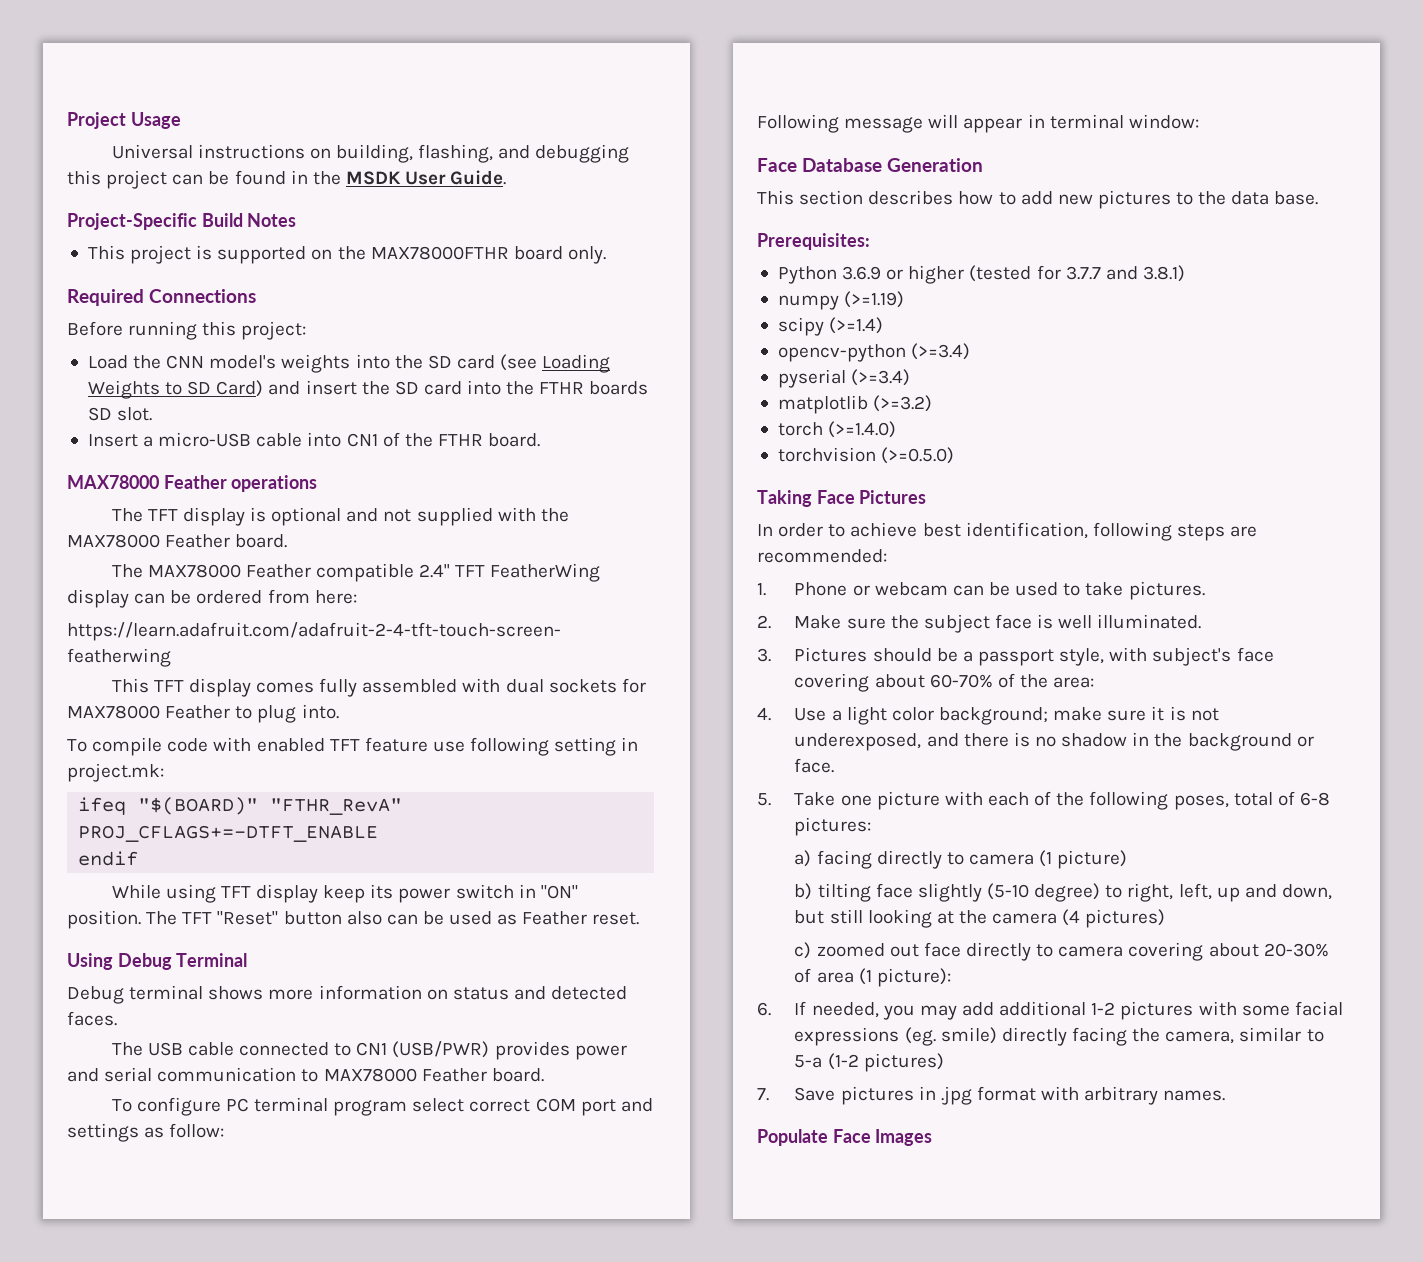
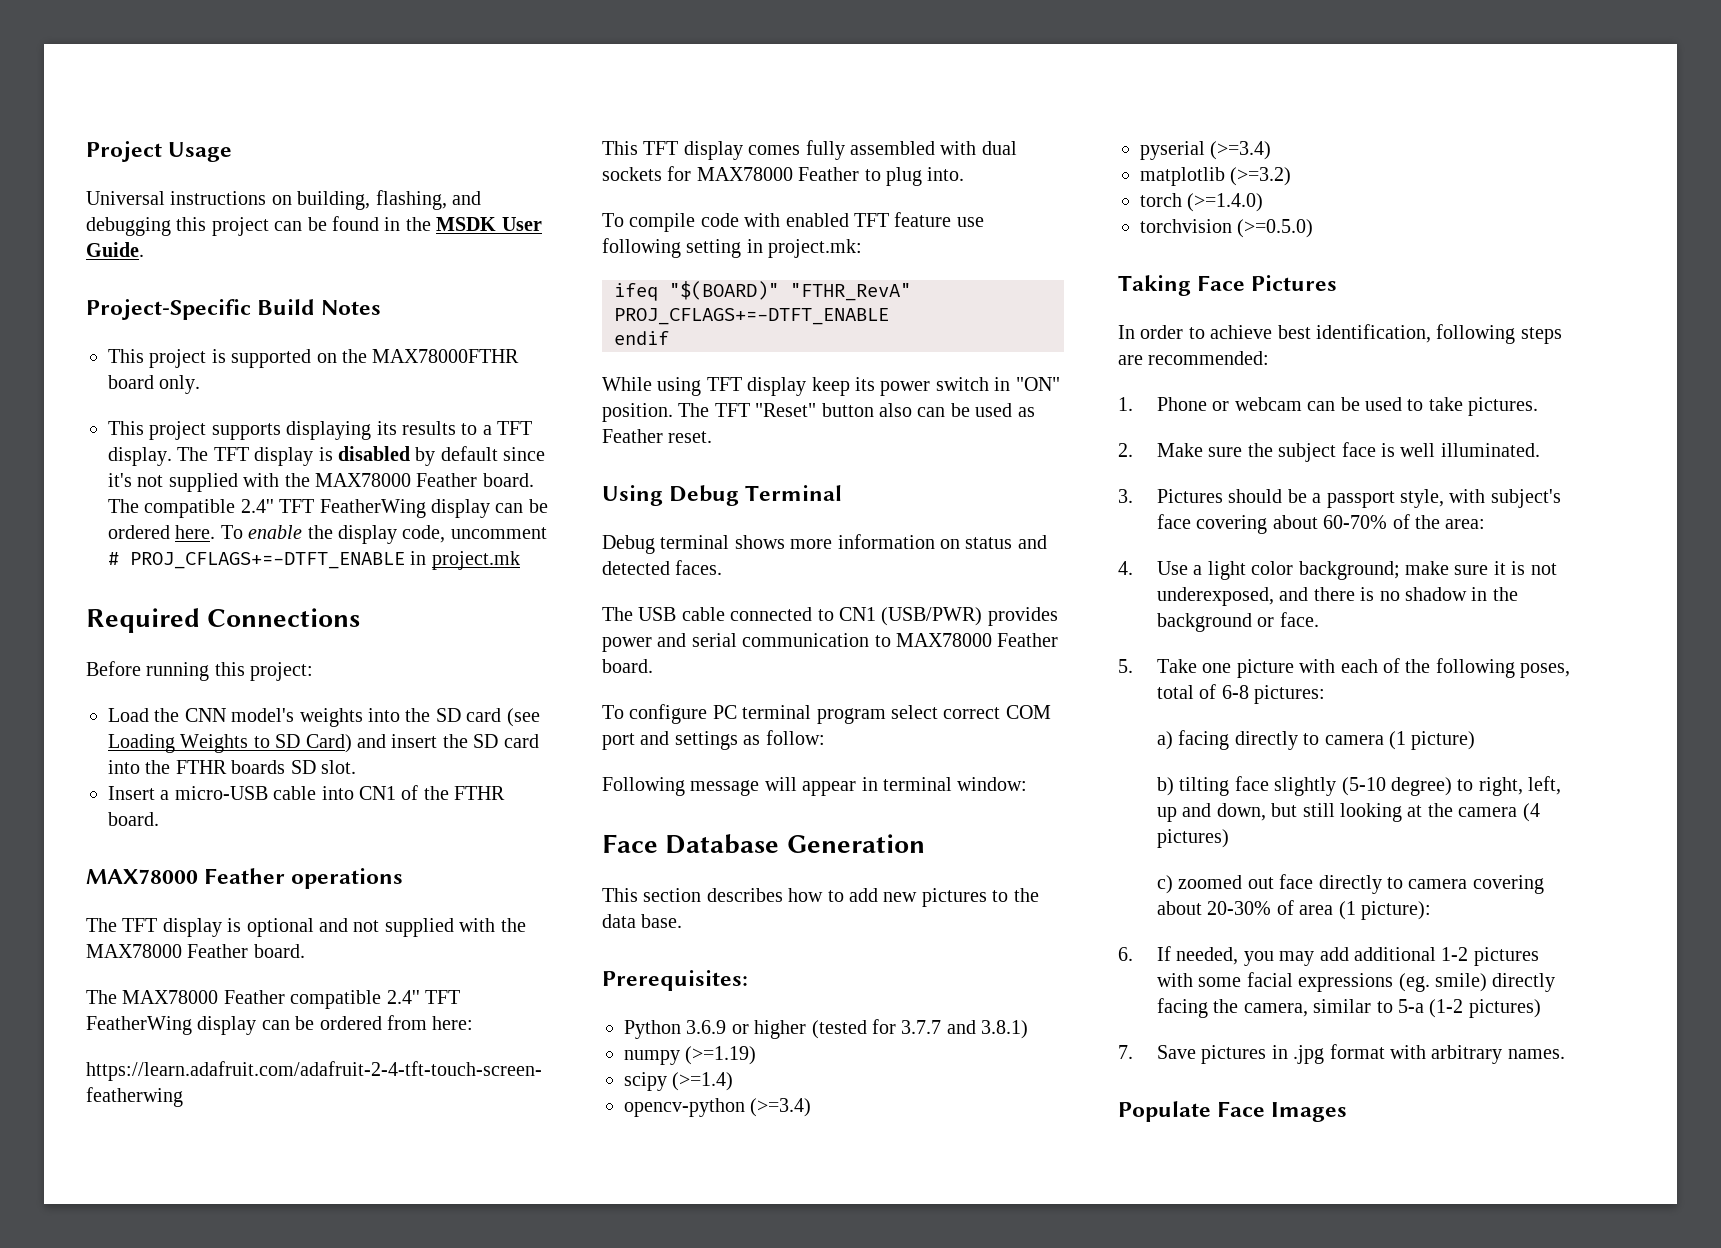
+ This project supports displaying its results to a TFT display. The TFT display is disabled by default since it's not supplied with the MAX78000 Feather board. The compatible 2.4'' TFT FeatherWing display can be ordered here. To enable the display code, uncomment # PROJ_CFLAGS+=-DTFT_ENABLE in project.mk

